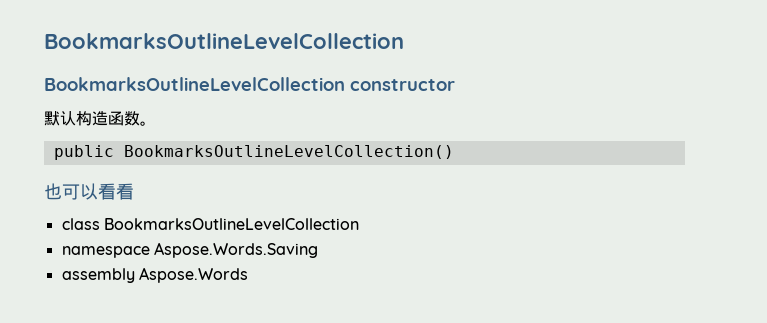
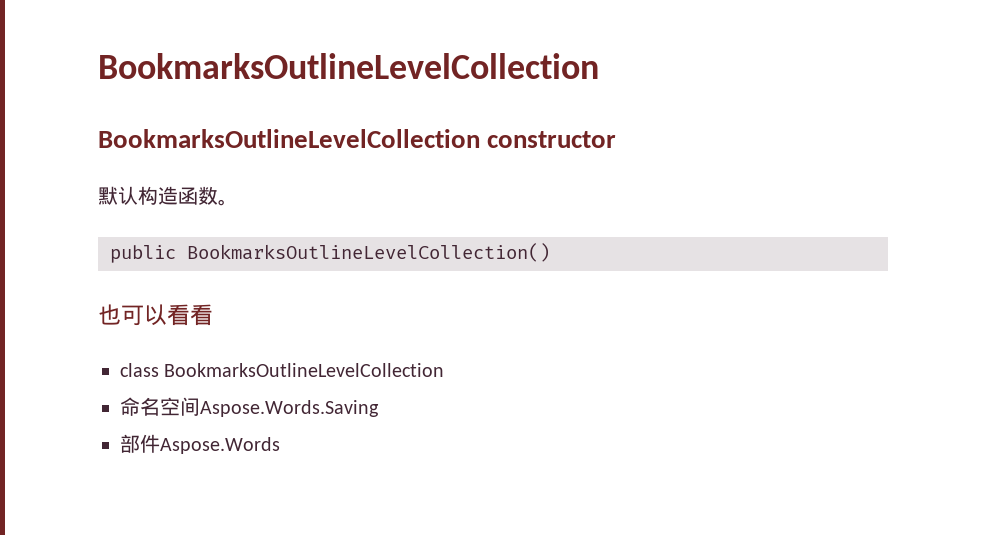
- namespace Aspose.Words.Saving
+ 命名空间Aspose.Words.Saving
- assembly Aspose.Words
+ 部件Aspose.Words

